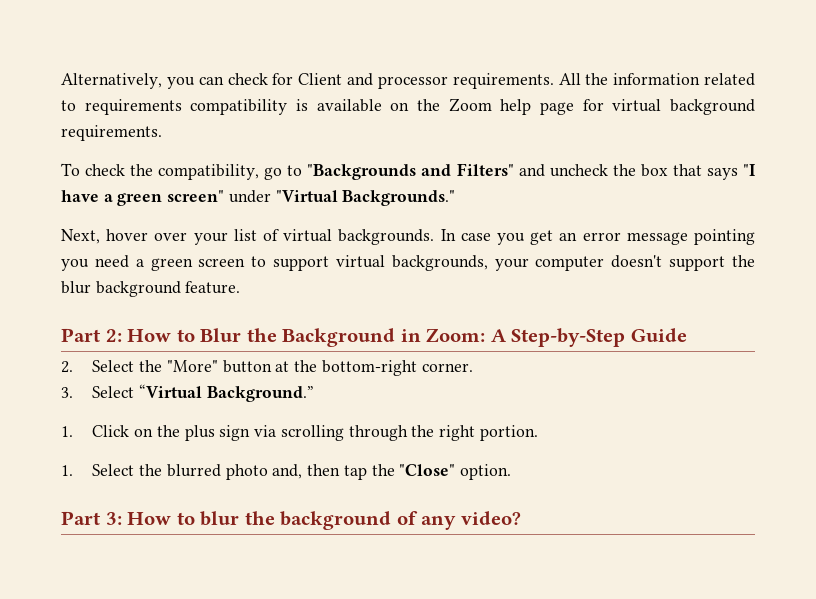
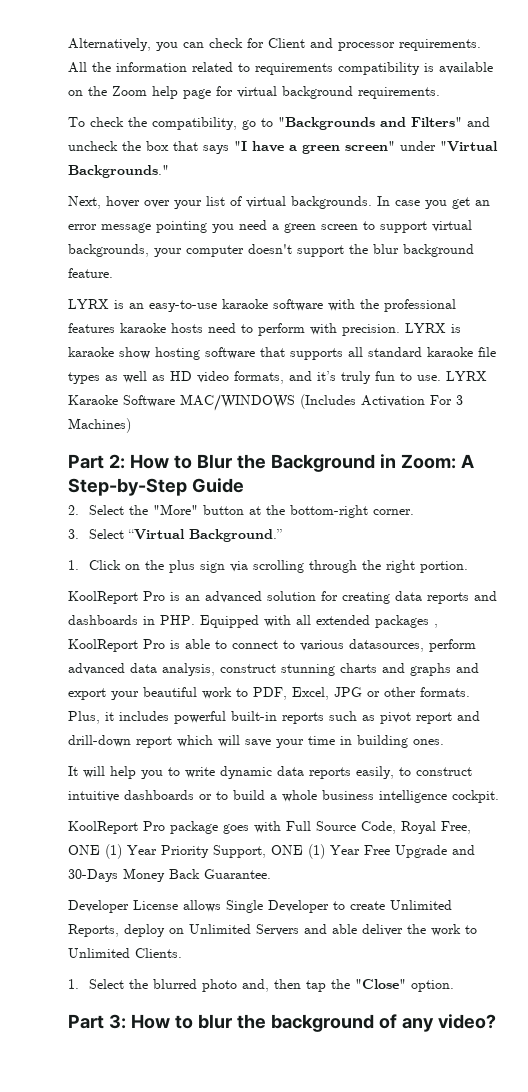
+ LYRX is an easy-to-use karaoke software with the professional features karaoke hosts need to perform with precision. LYRX is karaoke show hosting software that supports all standard karaoke file types as well as HD video formats, and it’s truly fun to use. LYRX Karaoke Software MAC/WINDOWS (Includes Activation For 3 Machines)
+ KoolReport Pro is an advanced solution for creating data reports and dashboards in PHP. Equipped with all extended packages , KoolReport Pro is able to connect to various datasources, perform advanced data analysis, construct stunning charts and graphs and export your beautiful work to PDF, Excel, JPG or other formats. Plus, it includes powerful built-in reports such as pivot report and drill-down report which will save your time in building ones.
+ It will help you to write dynamic data reports easily, to construct intuitive dashboards or to build a whole business intelligence cockpit.
+ KoolReport Pro package goes with Full Source Code, Royal Free, ONE (1) Year Priority Support, ONE (1) Year Free Upgrade and 30-Days Money Back Guarantee.
+ Developer License allows Single Developer to create Unlimited Reports, deploy on Unlimited Servers and able deliver the work to Unlimited Clients.

